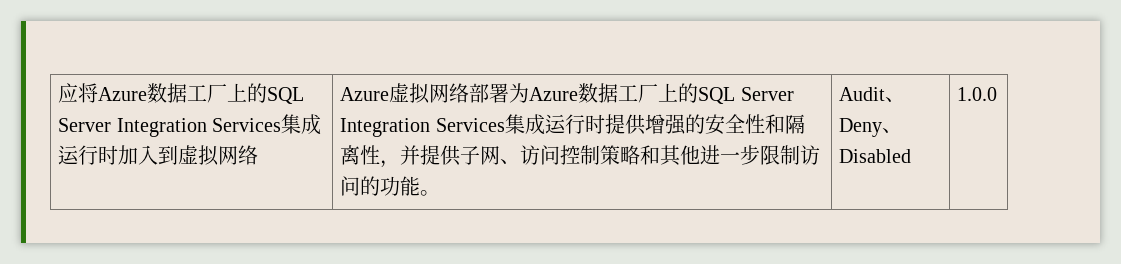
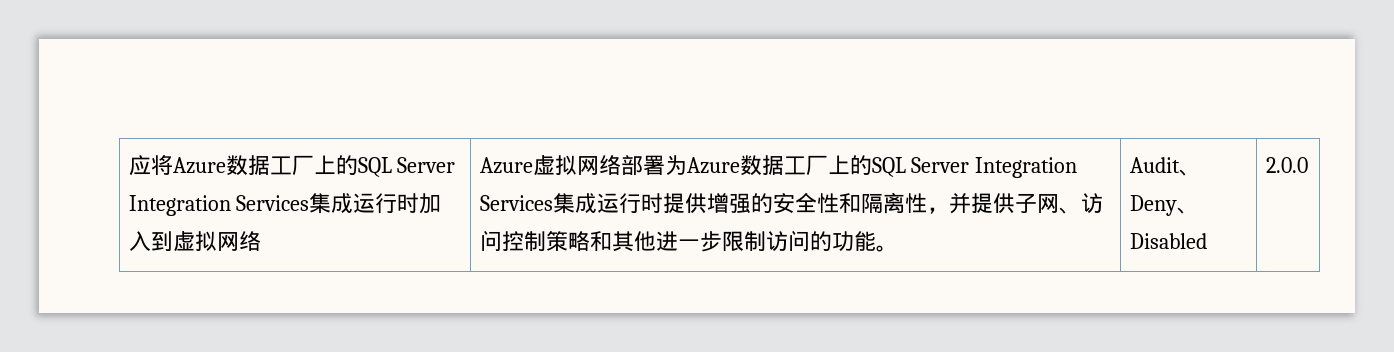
- 1.0.0
+ 2.0.0

